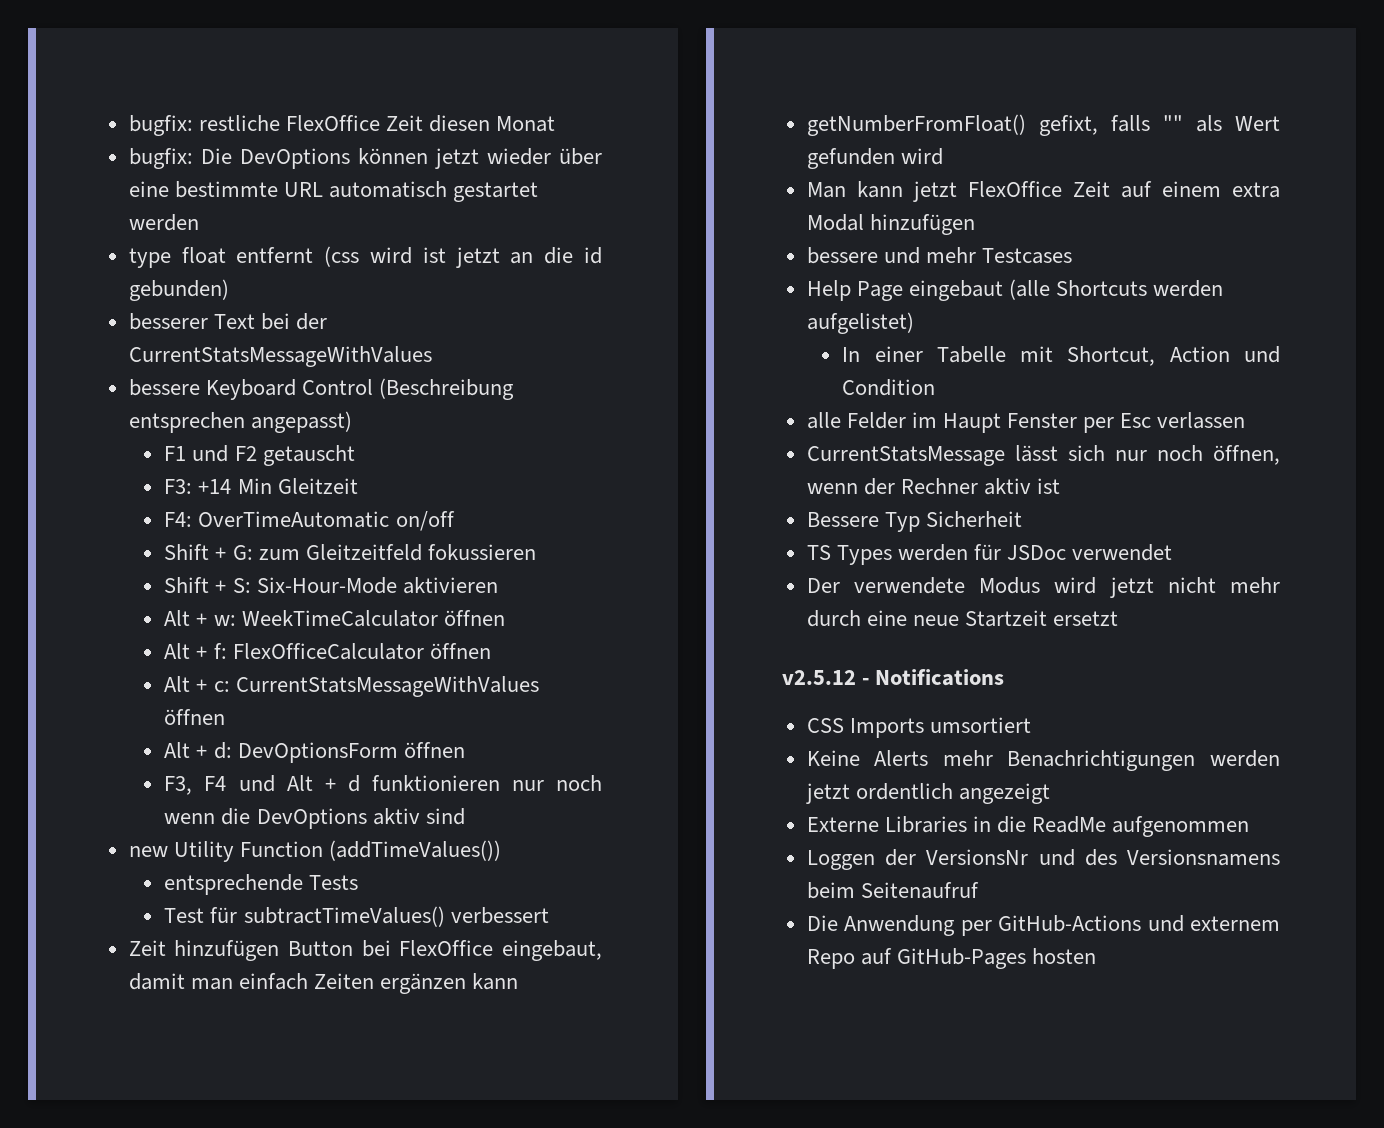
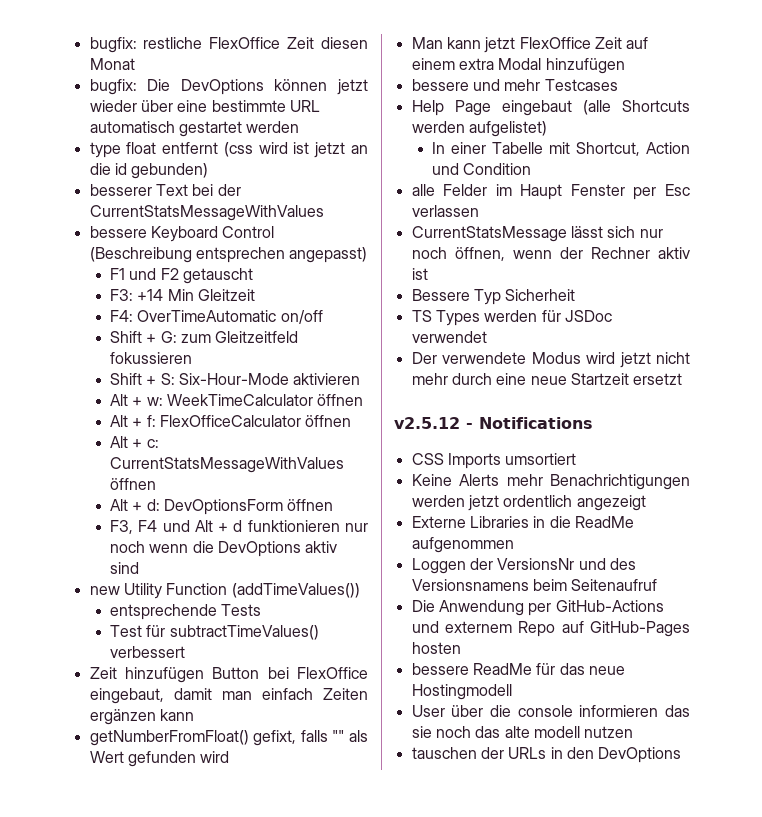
+ bessere ReadMe für das neue Hostingmodell
+ User über die console informieren das sie noch das alte modell nutzen
+ tauschen der URLs in den DevOptions

